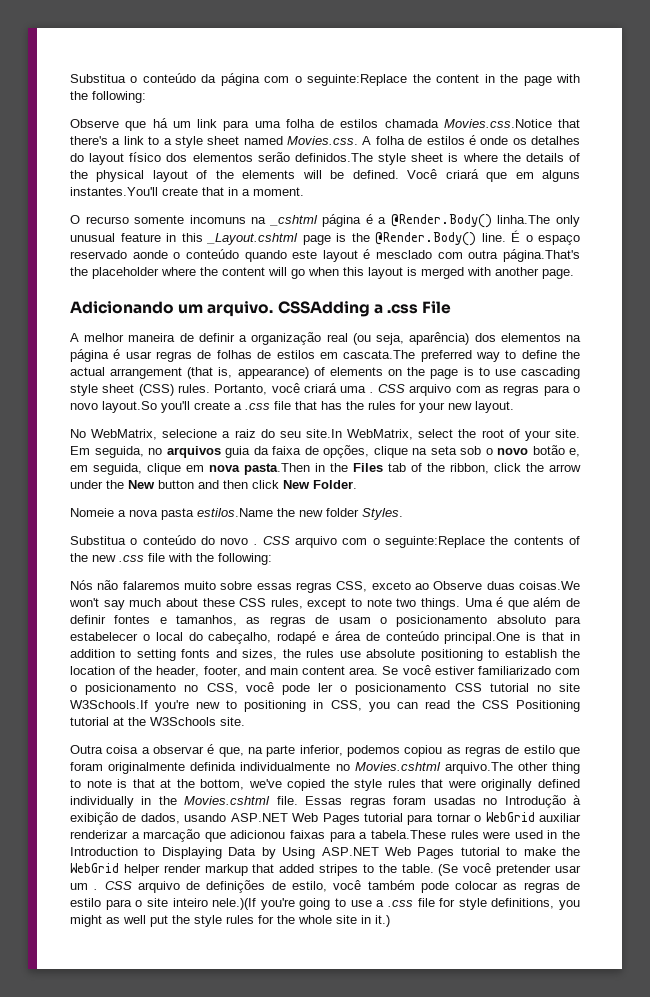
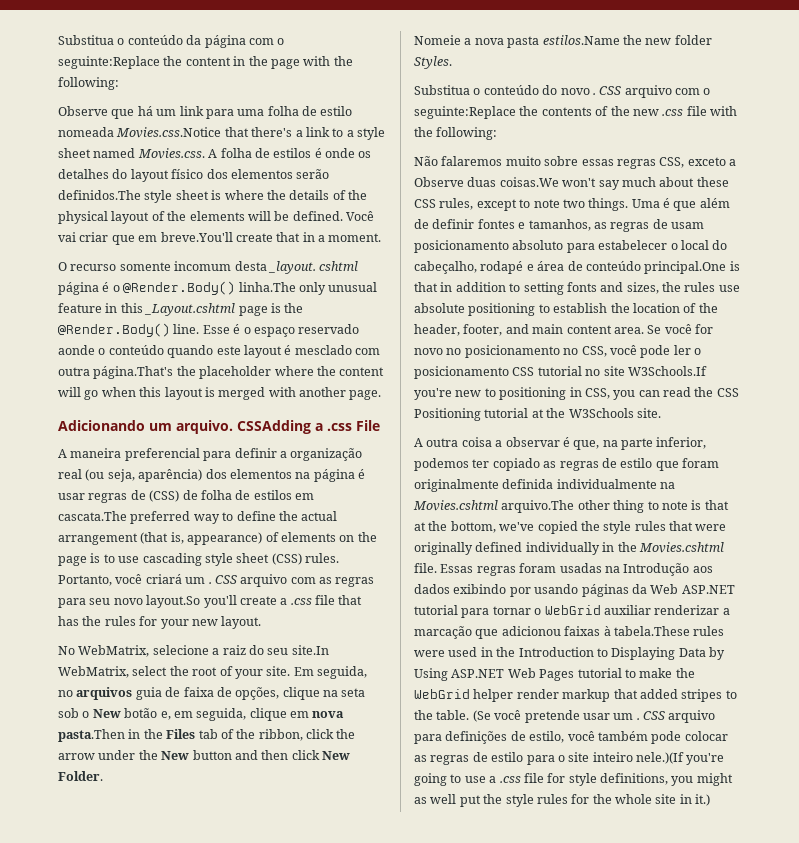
- Observe que há um link para uma folha de estilos chamada Movies.css.Notice that there's a link to a style sheet named Movies.css. A folha de estilos é onde os detalhes do layout físico dos elementos serão definidos.The style sheet is where the details of the physical layout of the elements will be defined.
+ Observe que há um link para uma folha de estilo nomeada Movies.css.Notice that there's a link to a style sheet named Movies.css. A folha de estilos é onde os detalhes do layout físico dos elementos serão definidos.The style sheet is where the details of the physical layout of the elements will be defined.
- Você criará que em alguns instantes.You'll create that in a moment.
+ Você vai criar que em breve.You'll create that in a moment.
- O recurso somente incomuns na _cshtml página é a @Render.Body() linha.The only unusual feature in this _Layout.cshtml page is the @Render.Body() line.
+ O recurso somente incomum desta _layout. cshtml página é o @Render.Body() linha.The only unusual feature in this _Layout.cshtml page is the @Render.Body() line.
- É o espaço reservado aonde o conteúdo quando este layout é mesclado com outra página.That's the placeholder where the content will go when this layout is merged with another page.
+ Esse é o espaço reservado aonde o conteúdo quando este layout é mesclado com outra página.That's the placeholder where the content will go when this layout is merged with another page.
- A melhor maneira de definir a organização real (ou seja, aparência) dos elementos na página é usar regras de folhas de estilos em cascata.The preferred way to define the actual arrangement (that is, appearance) of elements on the page is to use cascading style sheet (CSS) rules.
+ A maneira preferencial para definir a organização real (ou seja, aparência) dos elementos na página é usar regras de (CSS) de folha de estilos em cascata.The preferred way to define the actual arrangement (that is, appearance) of elements on the page is to use cascading style sheet (CSS) rules.
- Portanto, você criará uma .
+ Portanto, você criará um .
- CSS arquivo com as regras para o novo layout.So you'll create a .css file that has the rules for your new layout.
+ CSS arquivo com as regras para seu novo layout.So you'll create a .css file that has the rules for your new layout.
- Em seguida, no arquivos guia da faixa de opções, clique na seta sob o novo botão e, em seguida, clique em nova pasta.Then in the Files tab of the ribbon, click the arrow under the New button and then click New Folder.
+ Em seguida, no arquivos guia de faixa de opções, clique na seta sob o New botão e, em seguida, clique em nova pasta.Then in the Files tab of the ribbon, click the arrow under the New button and then click New Folder.
- Nós não falaremos muito sobre essas regras CSS, exceto ao Observe duas coisas.We won't say much about these CSS rules, except to note two things.
+ Não falaremos muito sobre essas regras CSS, exceto a Observe duas coisas.We won't say much about these CSS rules, except to note two things.
- Uma é que além de definir fontes e tamanhos, as regras de usam o posicionamento absoluto para estabelecer o local do cabeçalho, rodapé e área de conteúdo principal.One is that in addition to setting fonts and sizes, the rules use absolute positioning to establish the location of the header, footer, and main content area.
+ Uma é que além de definir fontes e tamanhos, as regras de usam posicionamento absoluto para estabelecer o local do cabeçalho, rodapé e área de conteúdo principal.One is that in addition to setting fonts and sizes, the rules use absolute positioning to establish the location of the header, footer, and main content area.
- Se você estiver familiarizado com o posicionamento no CSS, você pode ler o posicionamento CSS tutorial no site W3Schools.If you're new to positioning in CSS, you can read the CSS Positioning tutorial at the W3Schools site.
+ Se você for novo no posicionamento no CSS, você pode ler o posicionamento CSS tutorial no site W3Schools.If you're new to positioning in CSS, you can read the CSS Positioning tutorial at the W3Schools site.
- Outra coisa a observar é que, na parte inferior, podemos copiou as regras de estilo que foram originalmente definida individualmente no Movies.cshtml arquivo.The other thing to note is that at the bottom, we've copied the style rules that were originally defined individually in the Movies.cshtml file.
+ A outra coisa a observar é que, na parte inferior, podemos ter copiado as regras de estilo que foram originalmente definida individualmente na Movies.cshtml arquivo.The other thing to note is that at the bottom, we've copied the style rules that were originally defined individually in the Movies.cshtml file.
- Essas regras foram usadas no Introdução à exibição de dados, usando ASP.NET Web Pages tutorial para tornar o WebGrid auxiliar renderizar a marcação que adicionou faixas para a tabela.These rules were used in the Introduction to Displaying Data by Using ASP.NET Web Pages tutorial to make the WebGrid helper render markup that added stripes to the table.
+ Essas regras foram usadas na Introdução aos dados exibindo por usando páginas da Web ASP.NET tutorial para tornar o WebGrid auxiliar renderizar a marcação que adicionou faixas à tabela.These rules were used in the Introduction to Displaying Data by Using ASP.NET Web Pages tutorial to make the WebGrid helper render markup that added stripes to the table.
- (Se você pretender usar um .
+ (Se você pretende usar um .
- CSS arquivo de definições de estilo, você também pode colocar as regras de estilo para o site inteiro nele.)(If you're going to use a .css file for style definitions, you might as well put the style rules for the whole site in it.)
+ CSS arquivo para definições de estilo, você também pode colocar as regras de estilo para o site inteiro nele.)(If you're going to use a .css file for style definitions, you might as well put the style rules for the whole site in it.)

